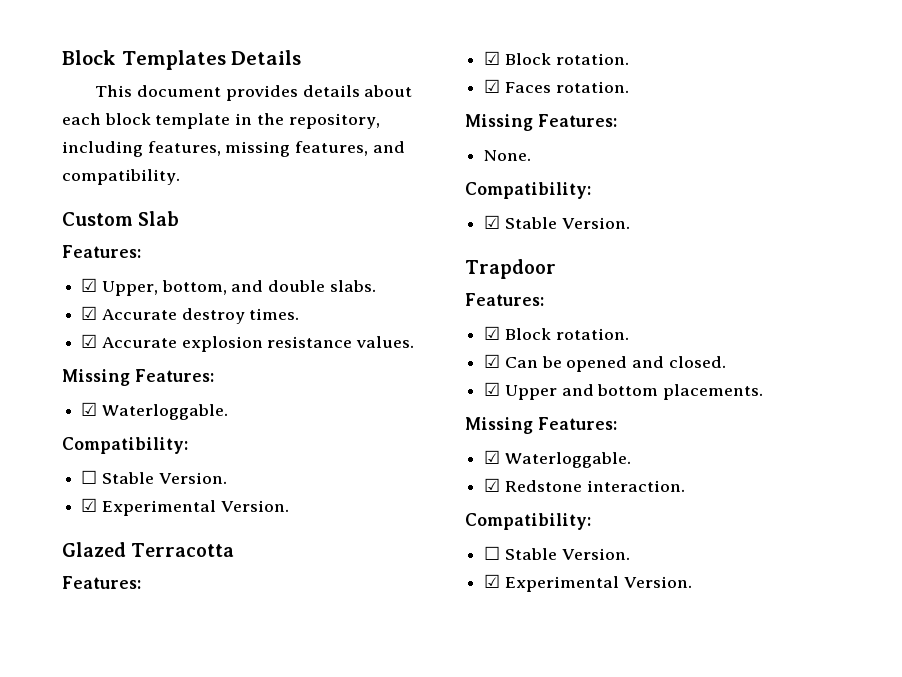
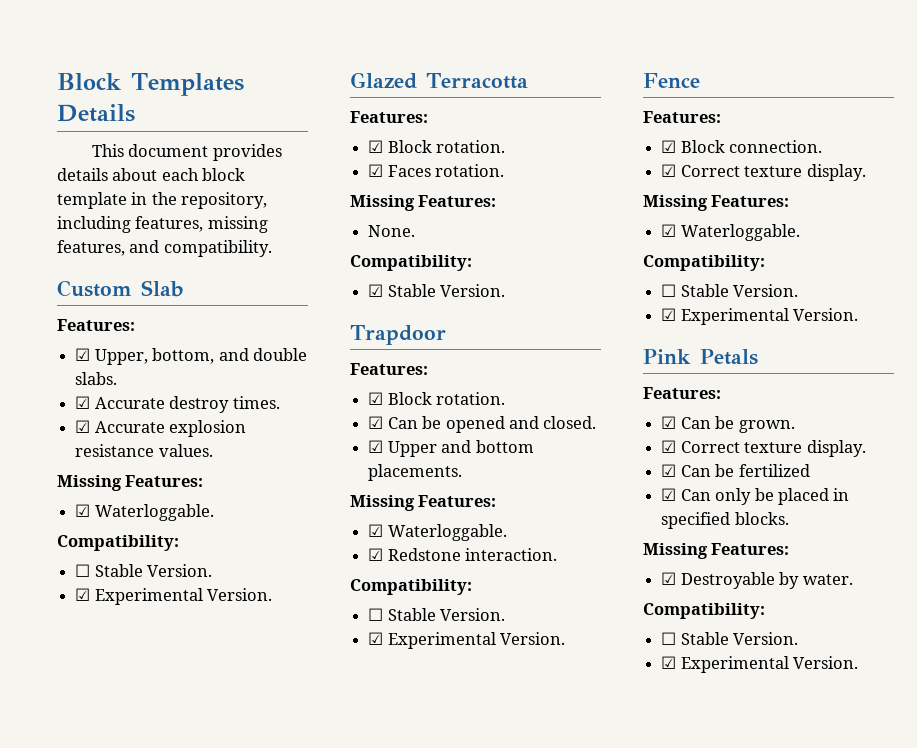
+ Fence
+ Features:
+ ☑ Block connection.
+ ☑ Correct texture display.
+ Missing Features:
+ ☑ Waterloggable.
+ Compatibility:
+ ☐ Stable Version.
+ ☑ Experimental Version.
+ Pink Petals
+ Features:
+ ☑ Can be grown.
+ ☑ Correct texture display.
+ ☑ Can be fertilized
+ ☑ Can only be placed in specified blocks.
+ Missing Features:
+ ☑ Destroyable by water.
+ Compatibility:
+ ☐ Stable Version.
+ ☑ Experimental Version.

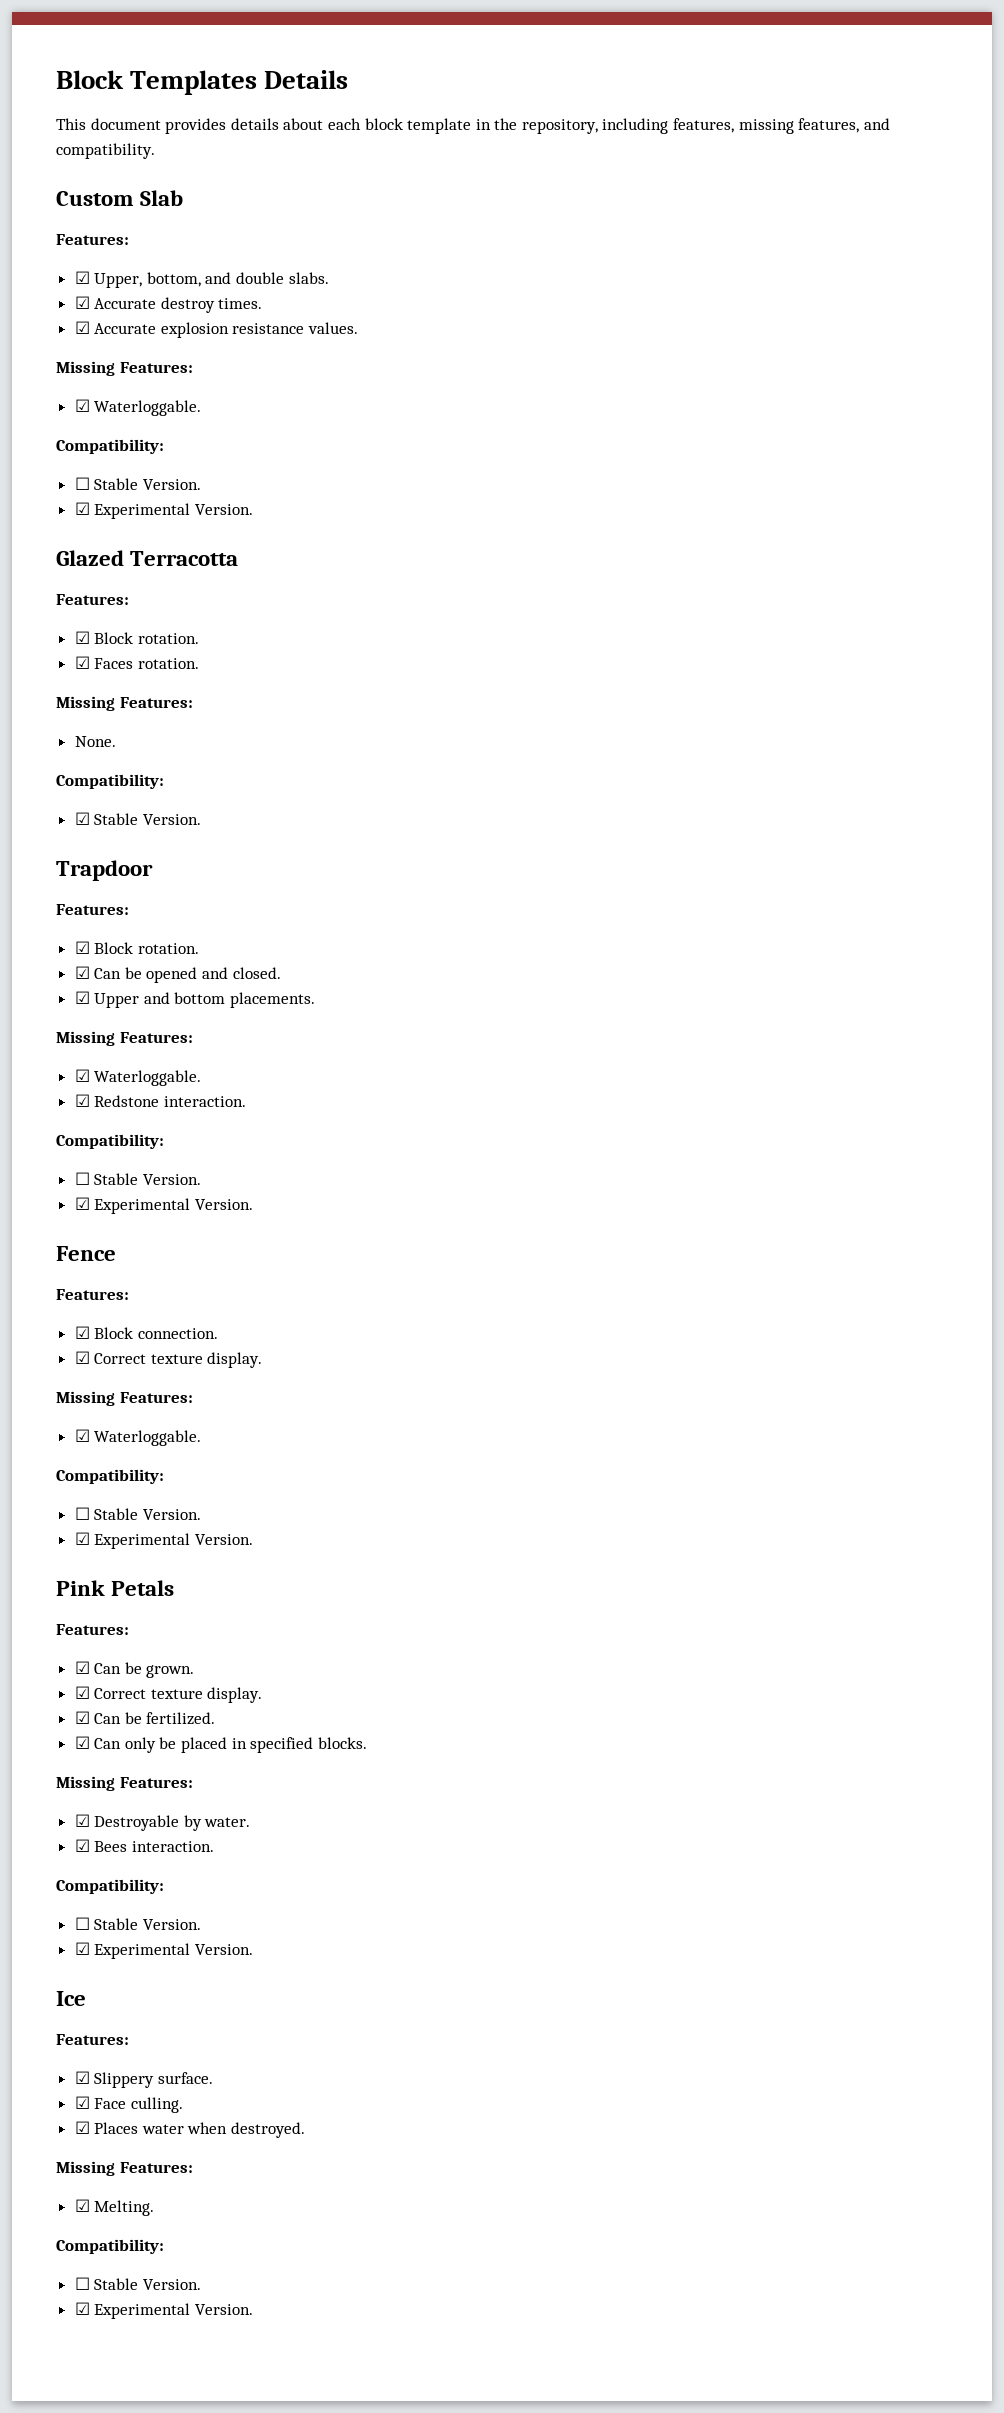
- ☑ Can be fertilized
+ ☑ Can be fertilized.
  ☑ Destroyable by water.
+ ☑ Bees interaction.
+ Compatibility:
+ ☐ Stable Version.
+ ☑ Experimental Version.
+ Ice
+ Features:
+ ☑ Slippery surface.
+ ☑ Face culling.
+ ☑ Places water when destroyed.
+ Missing Features:
+ ☑ Melting.

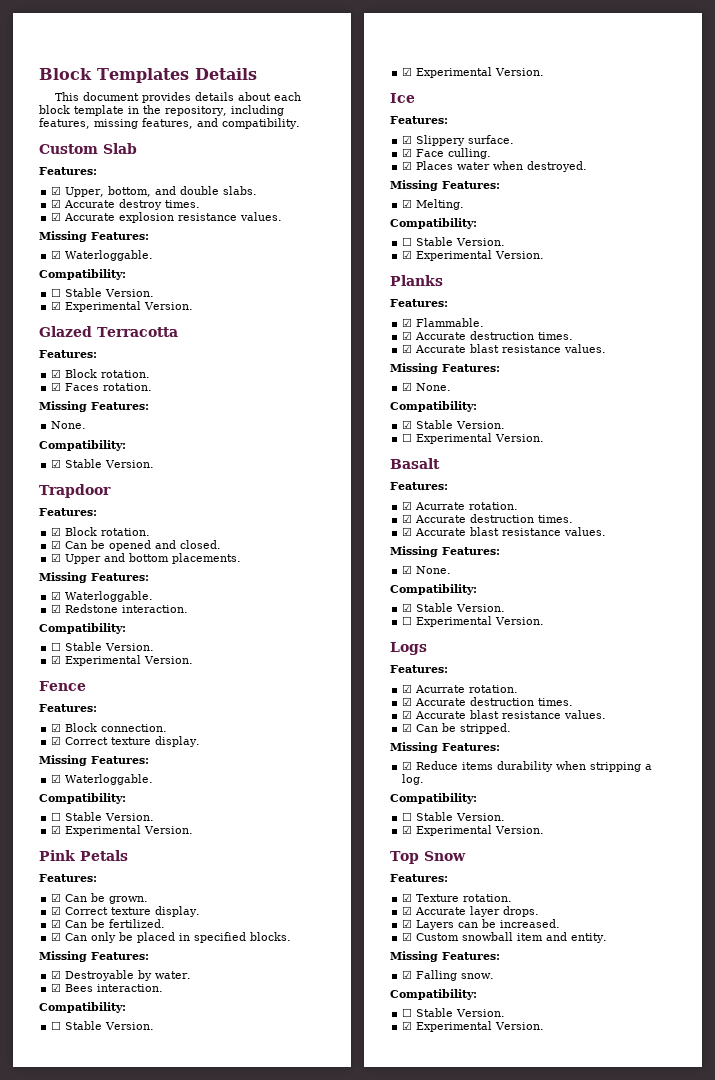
+ Planks
+ Features:
+ ☑ Flammable.
+ ☑ Accurate destruction times.
+ ☑ Accurate blast resistance values.
+ Missing Features:
+ ☑ None.
+ Compatibility:
+ ☑ Stable Version.
+ ☐ Experimental Version.
+ Basalt
+ Features:
+ ☑ Acurrate rotation.
+ ☑ Accurate destruction times.
+ ☑ Accurate blast resistance values.
+ Missing Features:
+ ☑ None.
+ Compatibility:
+ ☑ Stable Version.
+ ☐ Experimental Version.
+ Logs
+ Features:
+ ☑ Acurrate rotation.
+ ☑ Accurate destruction times.
+ ☑ Accurate blast resistance values.
+ ☑ Can be stripped.
+ Missing Features:
+ ☑ Reduce items durability when stripping a log.
+ Compatibility:
+ ☐ Stable Version.
+ ☑ Experimental Version.
+ Top Snow
+ Features:
+ ☑ Texture rotation.
+ ☑ Accurate layer drops.
+ ☑ Layers can be increased.
+ ☑ Custom snowball item and entity.
+ Missing Features:
+ ☑ Falling snow.
+ Compatibility:
+ ☐ Stable Version.
+ ☑ Experimental Version.

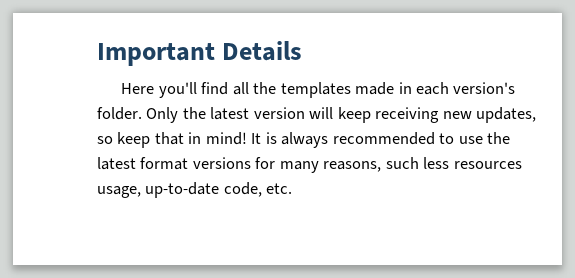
- Block Templates Details
+ Important Details
- This document provides details about each block template in the repository, including features, missing features, and compatibility.
- Custom Slab
- Features:
- ☑ Upper, bottom, and double slabs.
- ☑ Accurate destroy times.
- ☑ Accurate explosion resistance values.
- Missing Features:
- ☑ Waterloggable.
- Compatibility:
- ☐ Stable Version.
- ☑ Experimental Version.
- Glazed Terracotta
- Features:
- ☑ Block rotation.
- ☑ Faces rotation.
- Missing Features:
- None.
- Compatibility:
- ☑ Stable Version.
- Trapdoor
- Features:
- ☑ Block rotation.
- ☑ Can be opened and closed.
- ☑ Upper and bottom placements.
- Missing Features:
- ☑ Waterloggable.
- ☑ Redstone interaction.
- Compatibility:
- ☐ Stable Version.
- ☑ Experimental Version.
- Fence
- Features:
- ☑ Block connection.
- ☑ Correct texture display.
- Missing Features:
- ☑ Waterloggable.
- Compatibility:
- ☐ Stable Version.
- ☑ Experimental Version.
- Pink Petals
- Features:
- ☑ Can be grown.
- ☑ Correct texture display.
- ☑ Can be fertilized.
- ☑ Can only be placed in specified blocks.
- Missing Features:
- ☑ Destroyable by water.
- ☑ Bees interaction.
- Compatibility:
- ☐ Stable Version.
- ☑ Experimental Version.
- Ice
- Features:
- ☑ Slippery surface.
- ☑ Face culling.
- ☑ Places water when destroyed.
- Missing Features:
- ☑ Melting.
- Compatibility:
- ☐ Stable Version.
- ☑ Experimental Version.
- Planks
- Features:
- ☑ Flammable.
- ☑ Accurate destruction times.
- ☑ Accurate blast resistance values.
- Missing Features:
- ☑ None.
- Compatibility:
- ☑ Stable Version.
- ☐ Experimental Version.
- Basalt
- Features:
- ☑ Acurrate rotation.
- ☑ Accurate destruction times.
- ☑ Accurate blast resistance values.
- Missing Features:
- ☑ None.
- Compatibility:
- ☑ Stable Version.
- ☐ Experimental Version.
- Logs
- Features:
- ☑ Acurrate rotation.
- ☑ Accurate destruction times.
- ☑ Accurate blast resistance values.
- ☑ Can be stripped.
- Missing Features:
- ☑ Reduce items durability when stripping a log.
- Compatibility:
- ☐ Stable Version.
- ☑ Experimental Version.
- Top Snow
- Features:
- ☑ Texture rotation.
- ☑ Accurate layer drops.
- ☑ Layers can be increased.
- ☑ Custom snowball item and entity.
- Missing Features:
- ☑ Falling snow.
- Compatibility:
- ☐ Stable Version.
- ☑ Experimental Version.
+ Here you'll find all the templates made in each version's folder. Only the latest version will keep receiving new updates, so keep that in mind! It is always recommended to use the latest format versions for many reasons, such less resources usage, up-to-date code, etc.

